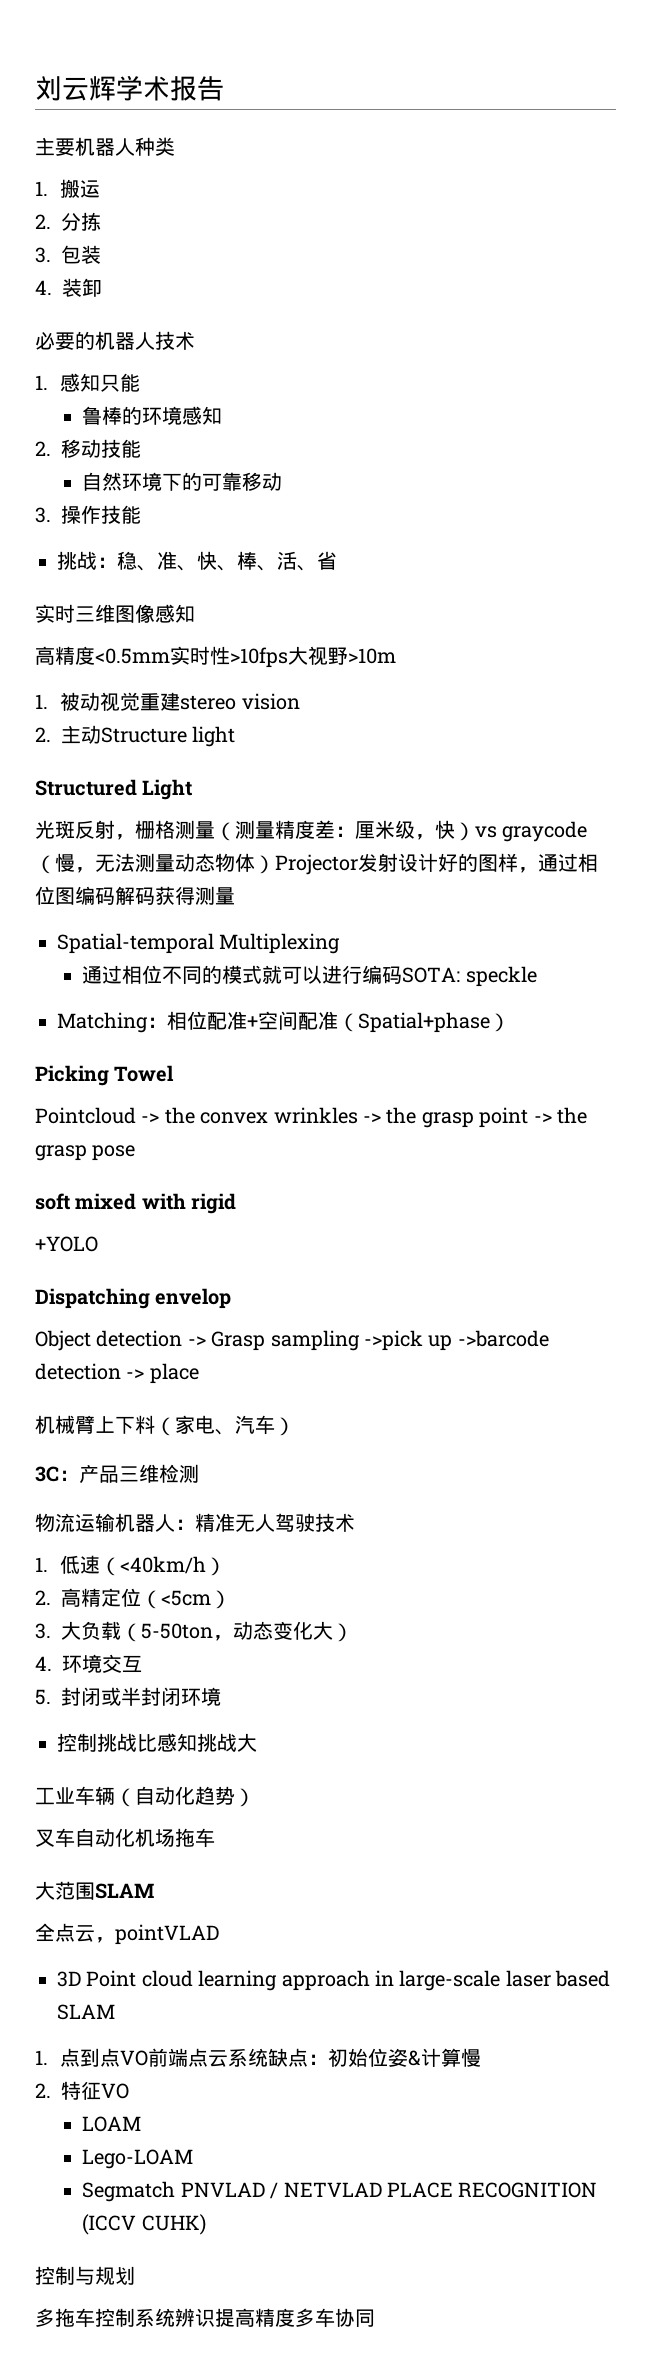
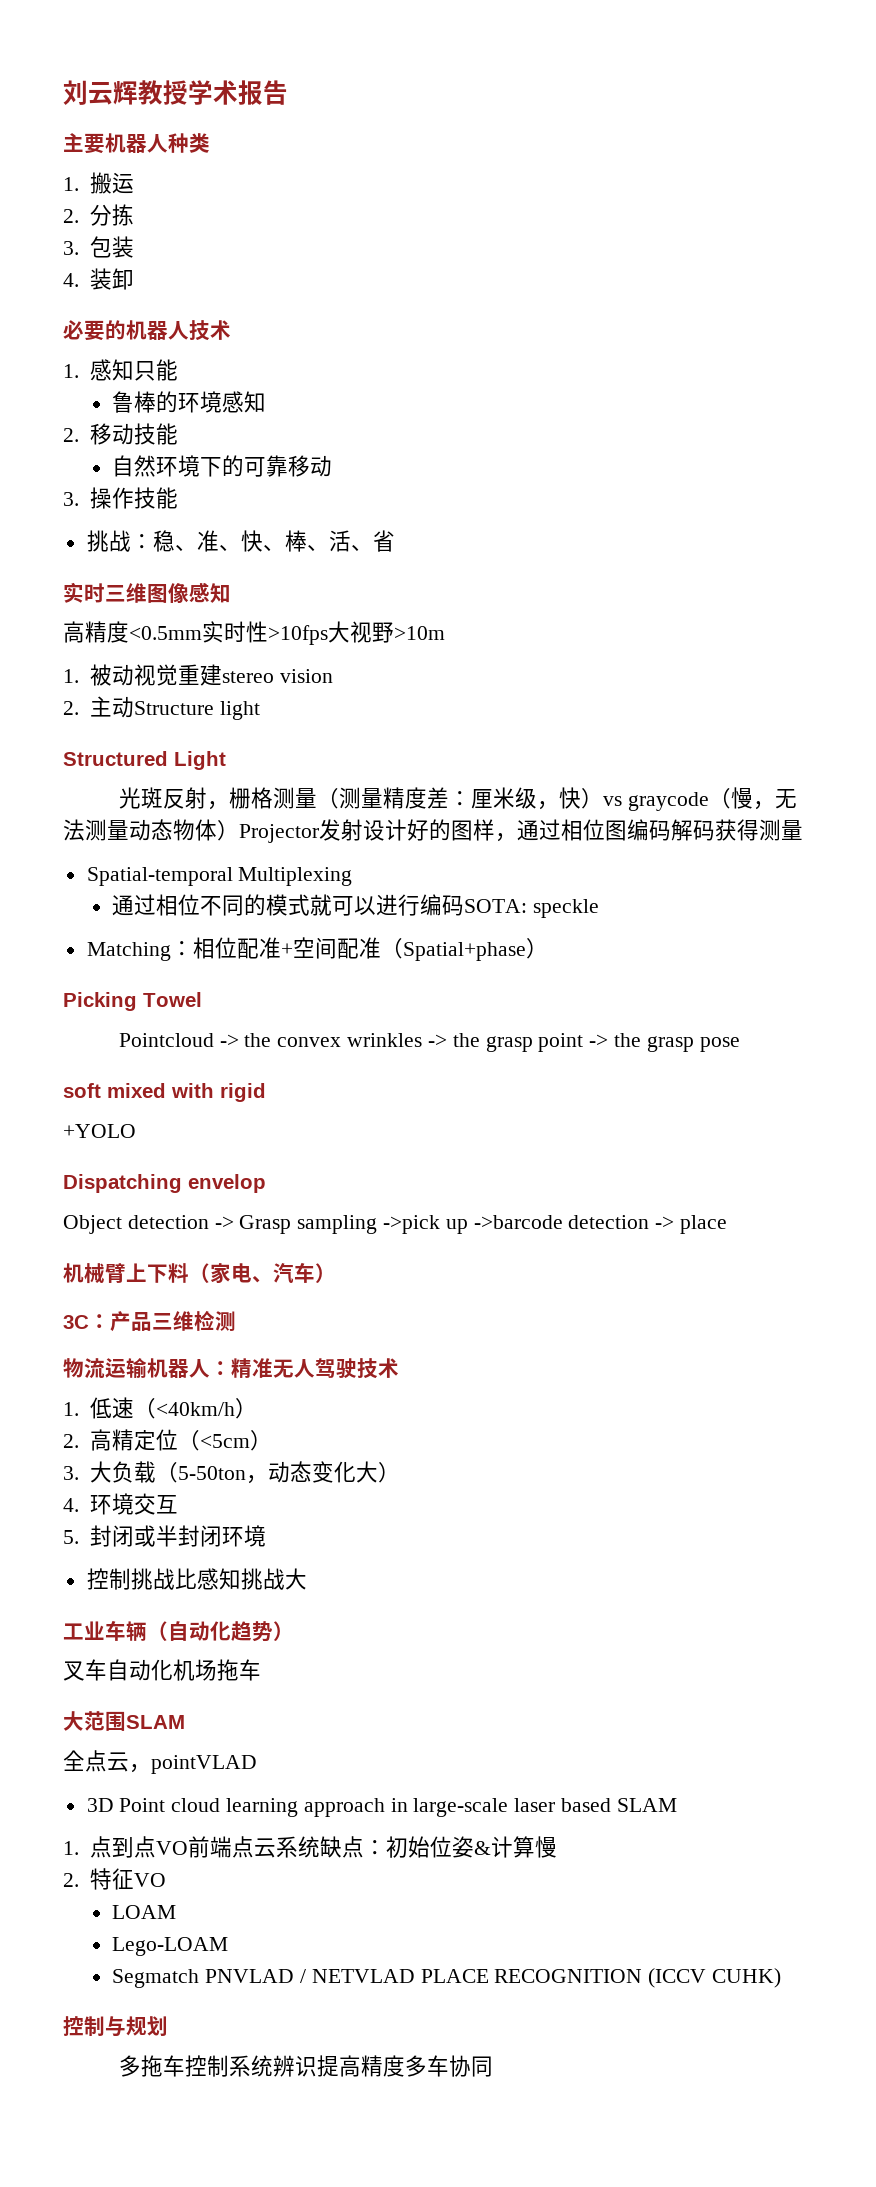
- 刘云辉学术报告
+ 刘云辉教授学术报告

